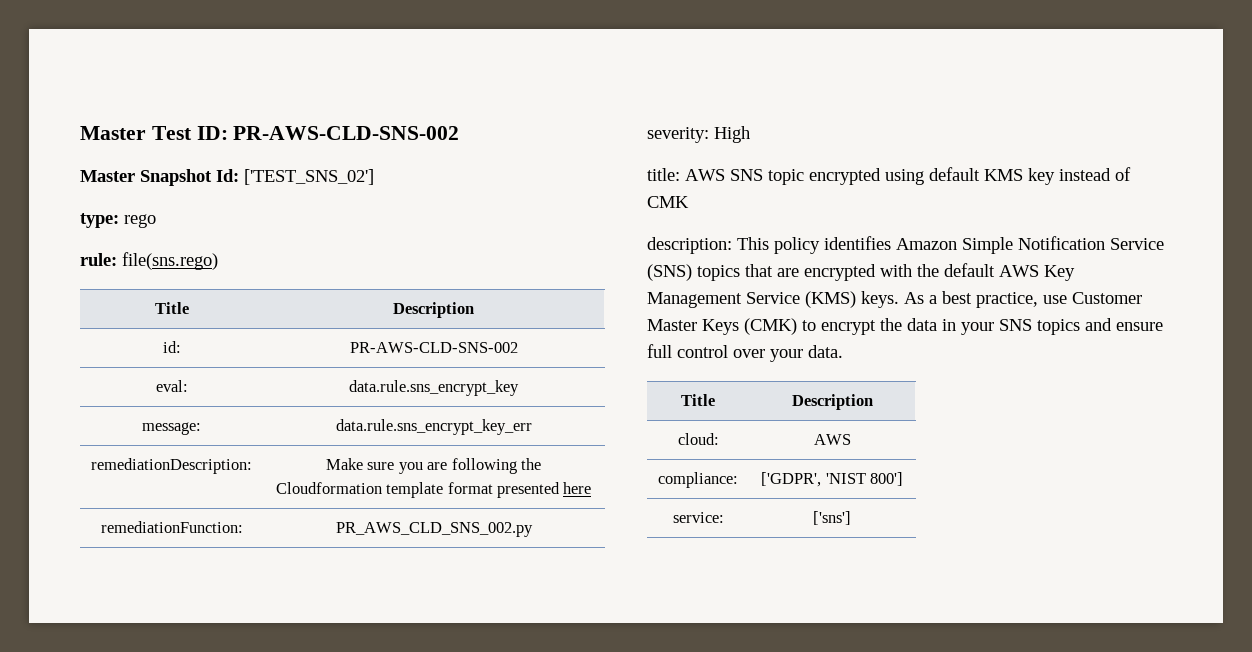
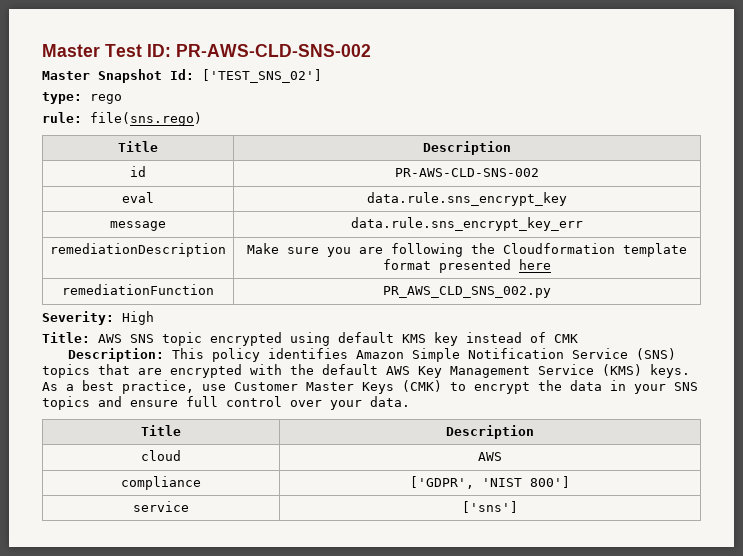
- id: | PR-AWS-CLD-SNS-002
- eval: | data.rule.sns_encrypt_key
+ id | PR-AWS-CLD-SNS-002
+ eval | data.rule.sns_encrypt_key
- message: | data.rule.sns_encrypt_key_err
+ message | data.rule.sns_encrypt_key_err
- remediationDescription: | Make sure you are following the Cloudformation template format presented here
+ remediationDescription | Make sure you are following the Cloudformation template format presented here
- remediationFunction: | PR_AWS_CLD_SNS_002.py
+ remediationFunction | PR_AWS_CLD_SNS_002.py
- severity: High
+ Severity: High
- title: AWS SNS topic encrypted using default KMS key instead of CMK
+ Title: AWS SNS topic encrypted using default KMS key instead of CMK
- description: This policy identifies Amazon Simple Notification Service (SNS) topics that are encrypted with the default AWS Key Management Service (KMS) keys.
+ Description: This policy identifies Amazon Simple Notification Service (SNS) topics that are encrypted with the default AWS Key Management Service (KMS) keys.
- cloud: | AWS
+ cloud | AWS
- compliance: | ['GDPR', 'NIST 800']
+ compliance | ['GDPR', 'NIST 800']
- service: | ['sns']
+ service | ['sns']

